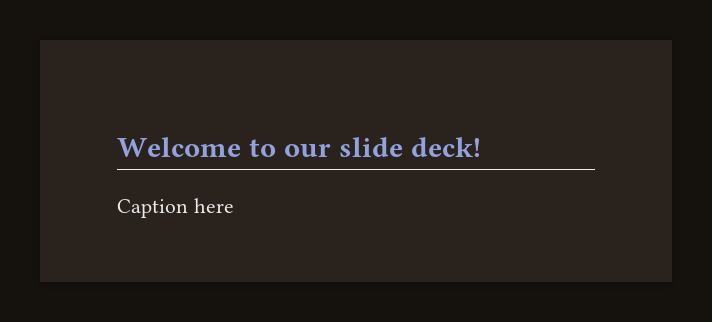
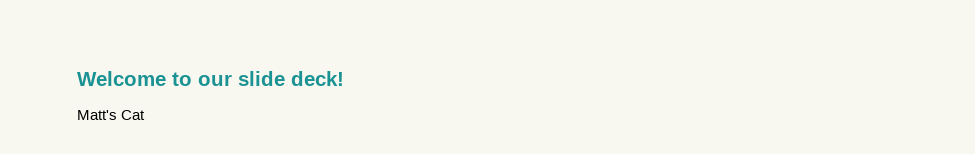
- Caption here
+ Matt's Cat

